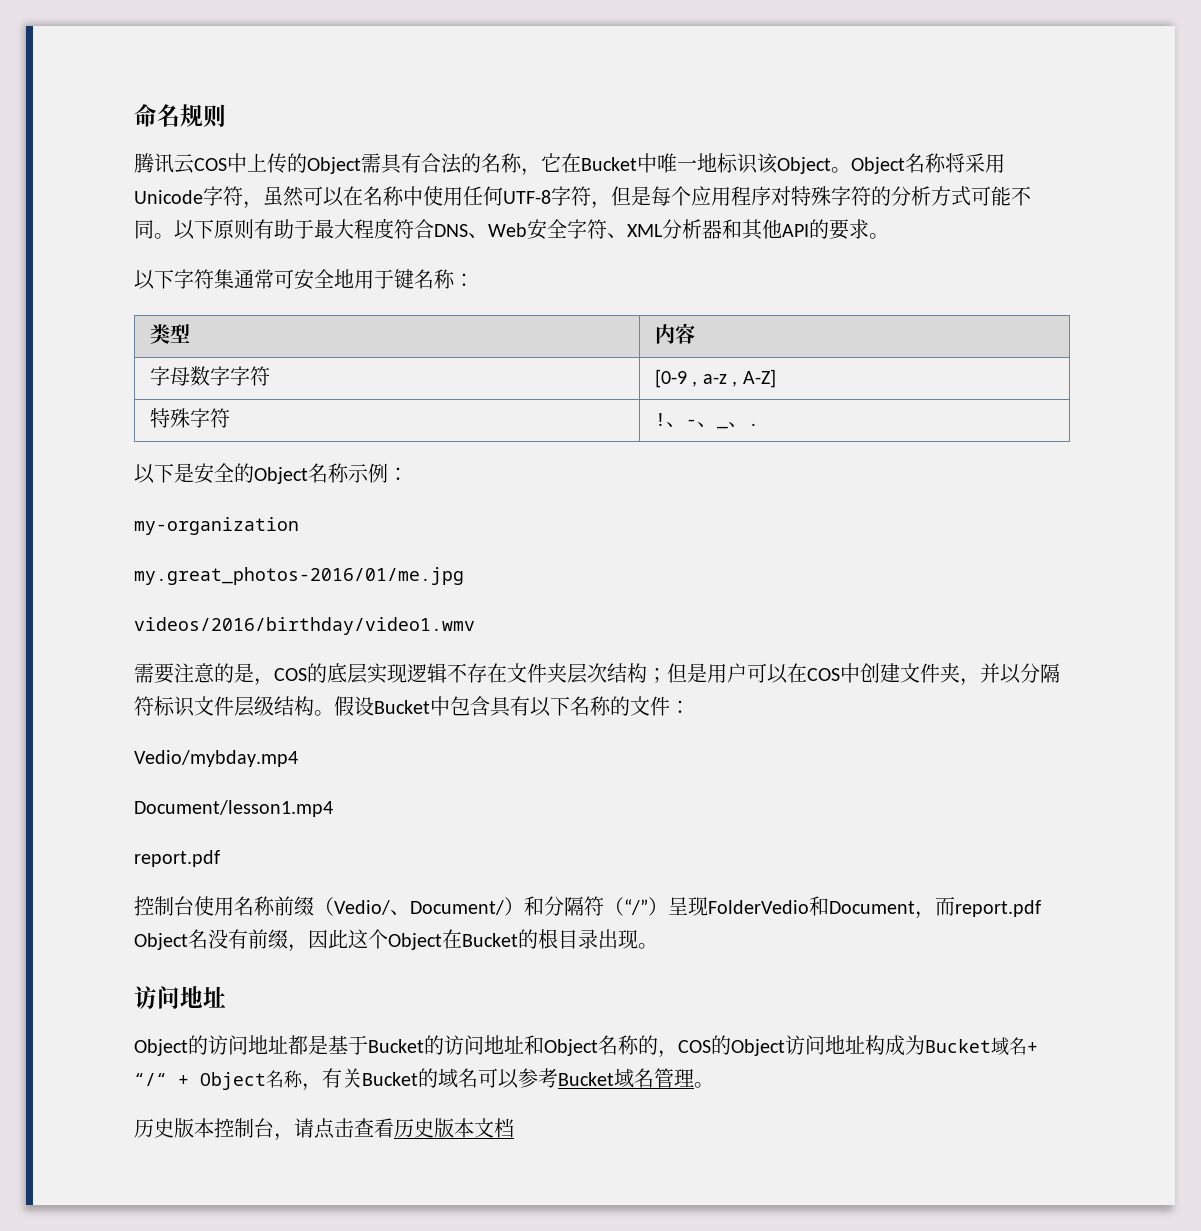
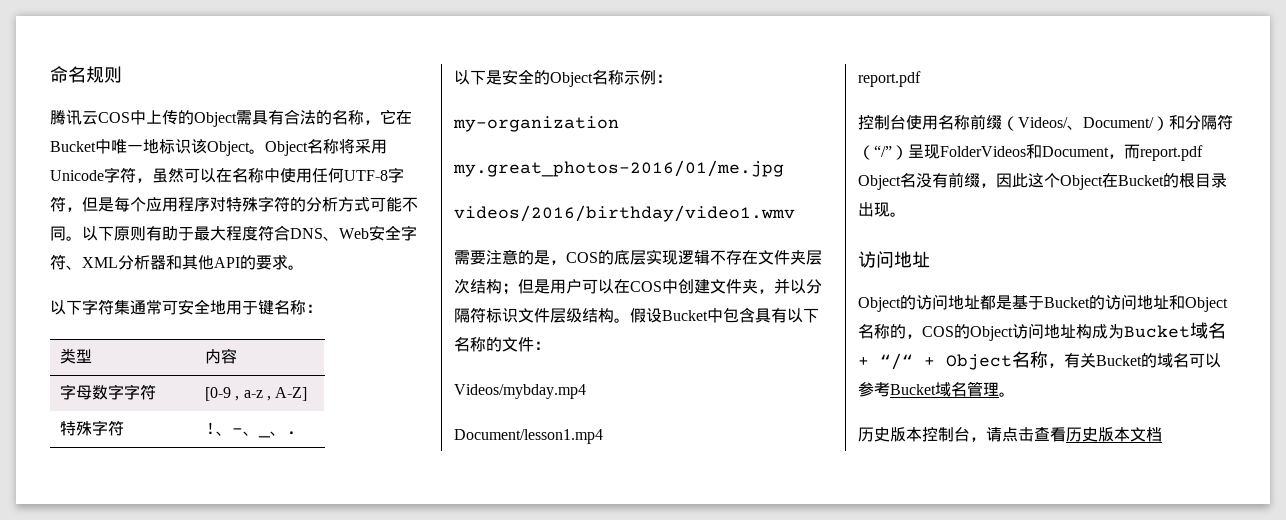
- Vedio/mybday.mp4
+ Videos/mybday.mp4
- 控制台使用名称前缀（Vedio/、Document/）和分隔符（“/”）呈现FolderVedio和Document，而report.pdf Object名没有前缀，因此这个Object在Bucket的根目录出现。
+ 控制台使用名称前缀（Videos/、Document/）和分隔符（“/”）呈现FolderVideos和Document，而report.pdf Object名没有前缀，因此这个Object在Bucket的根目录出现。

